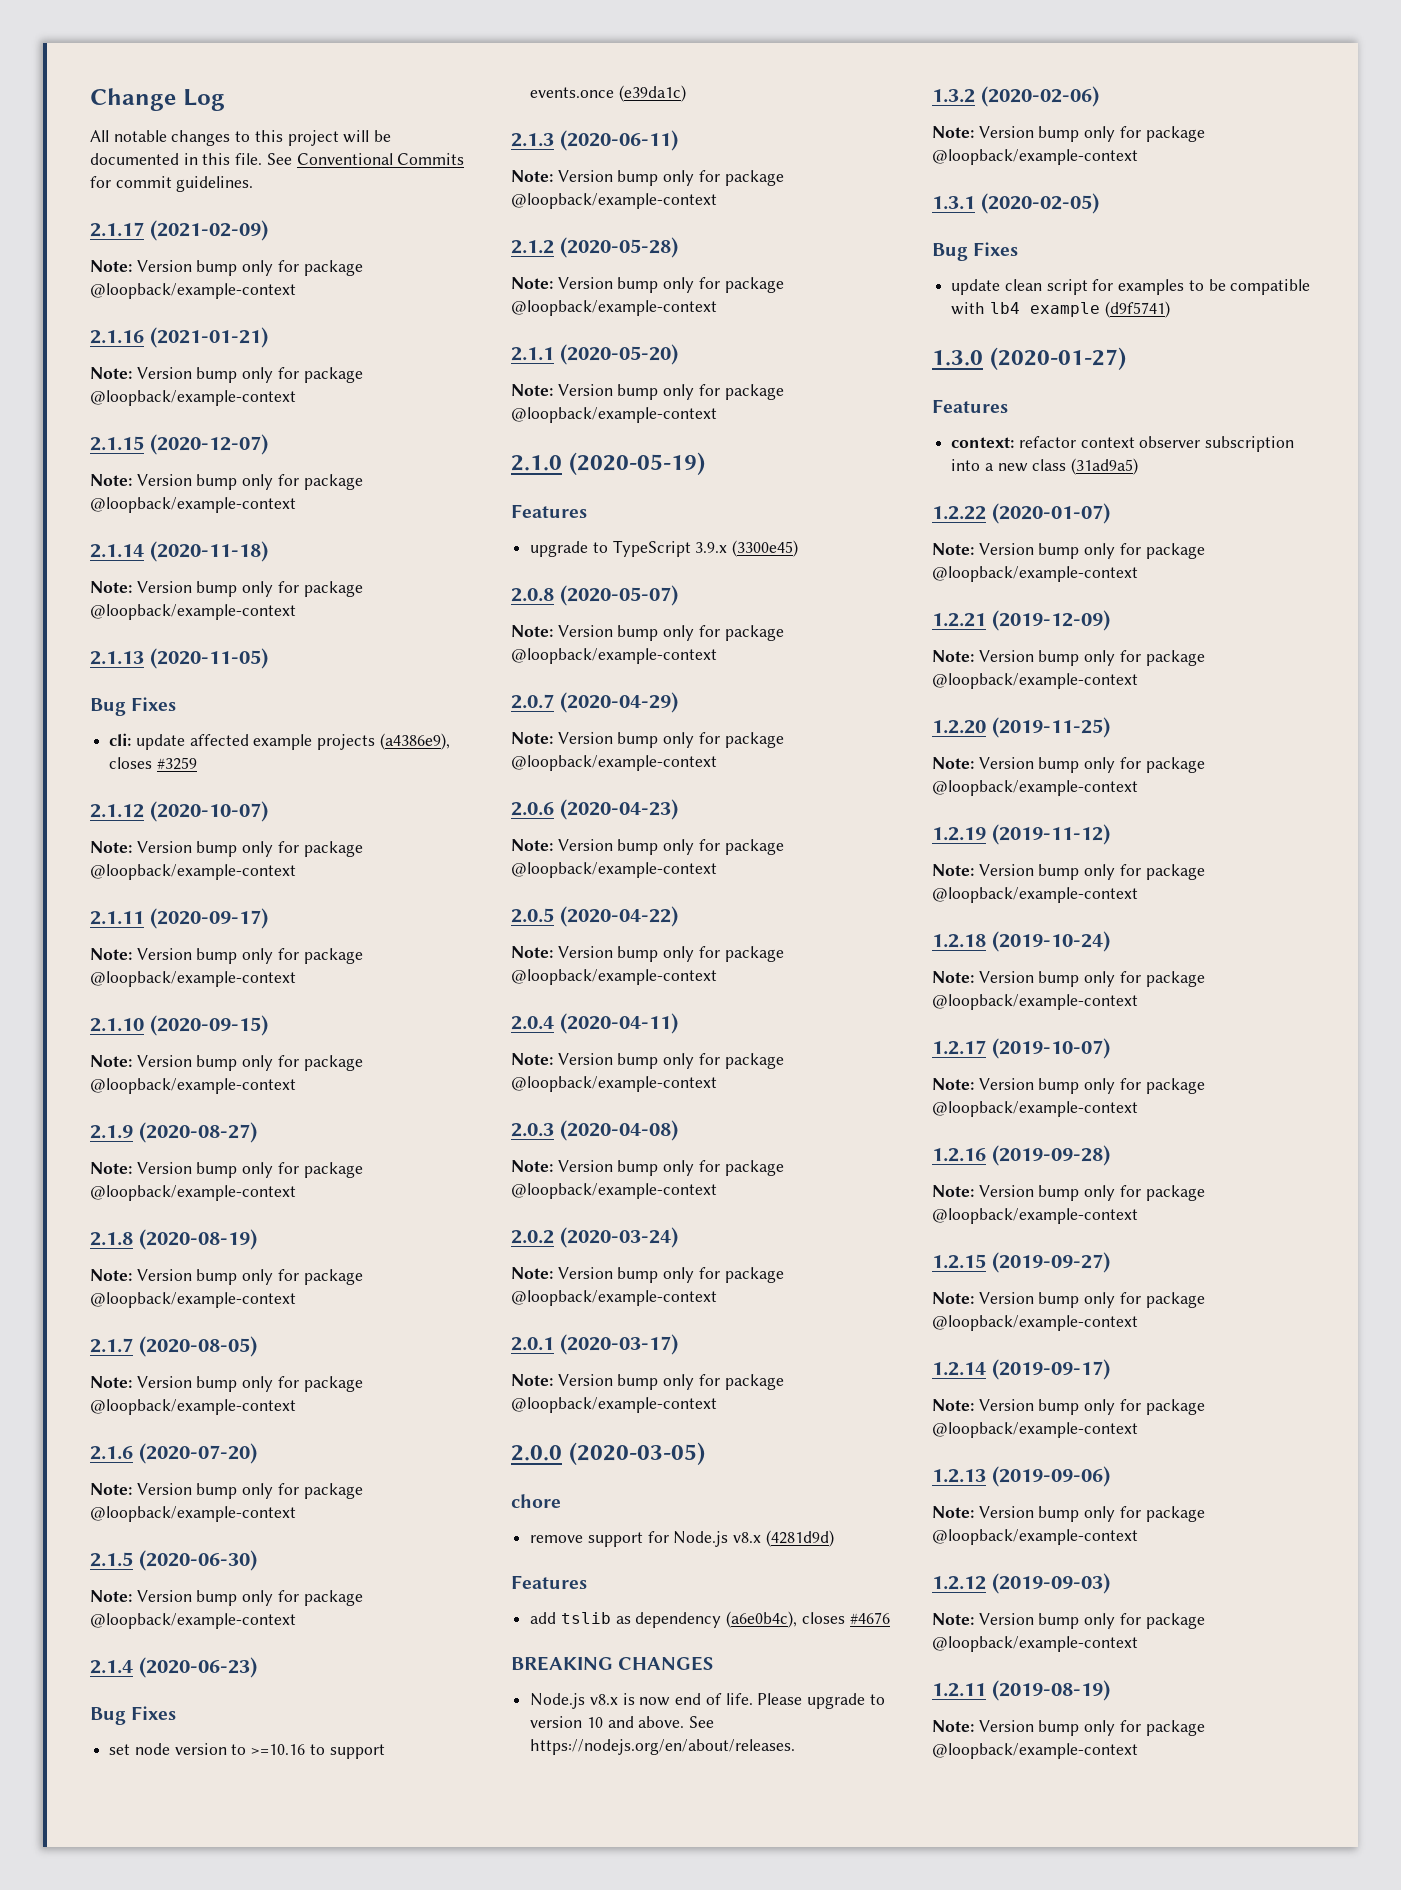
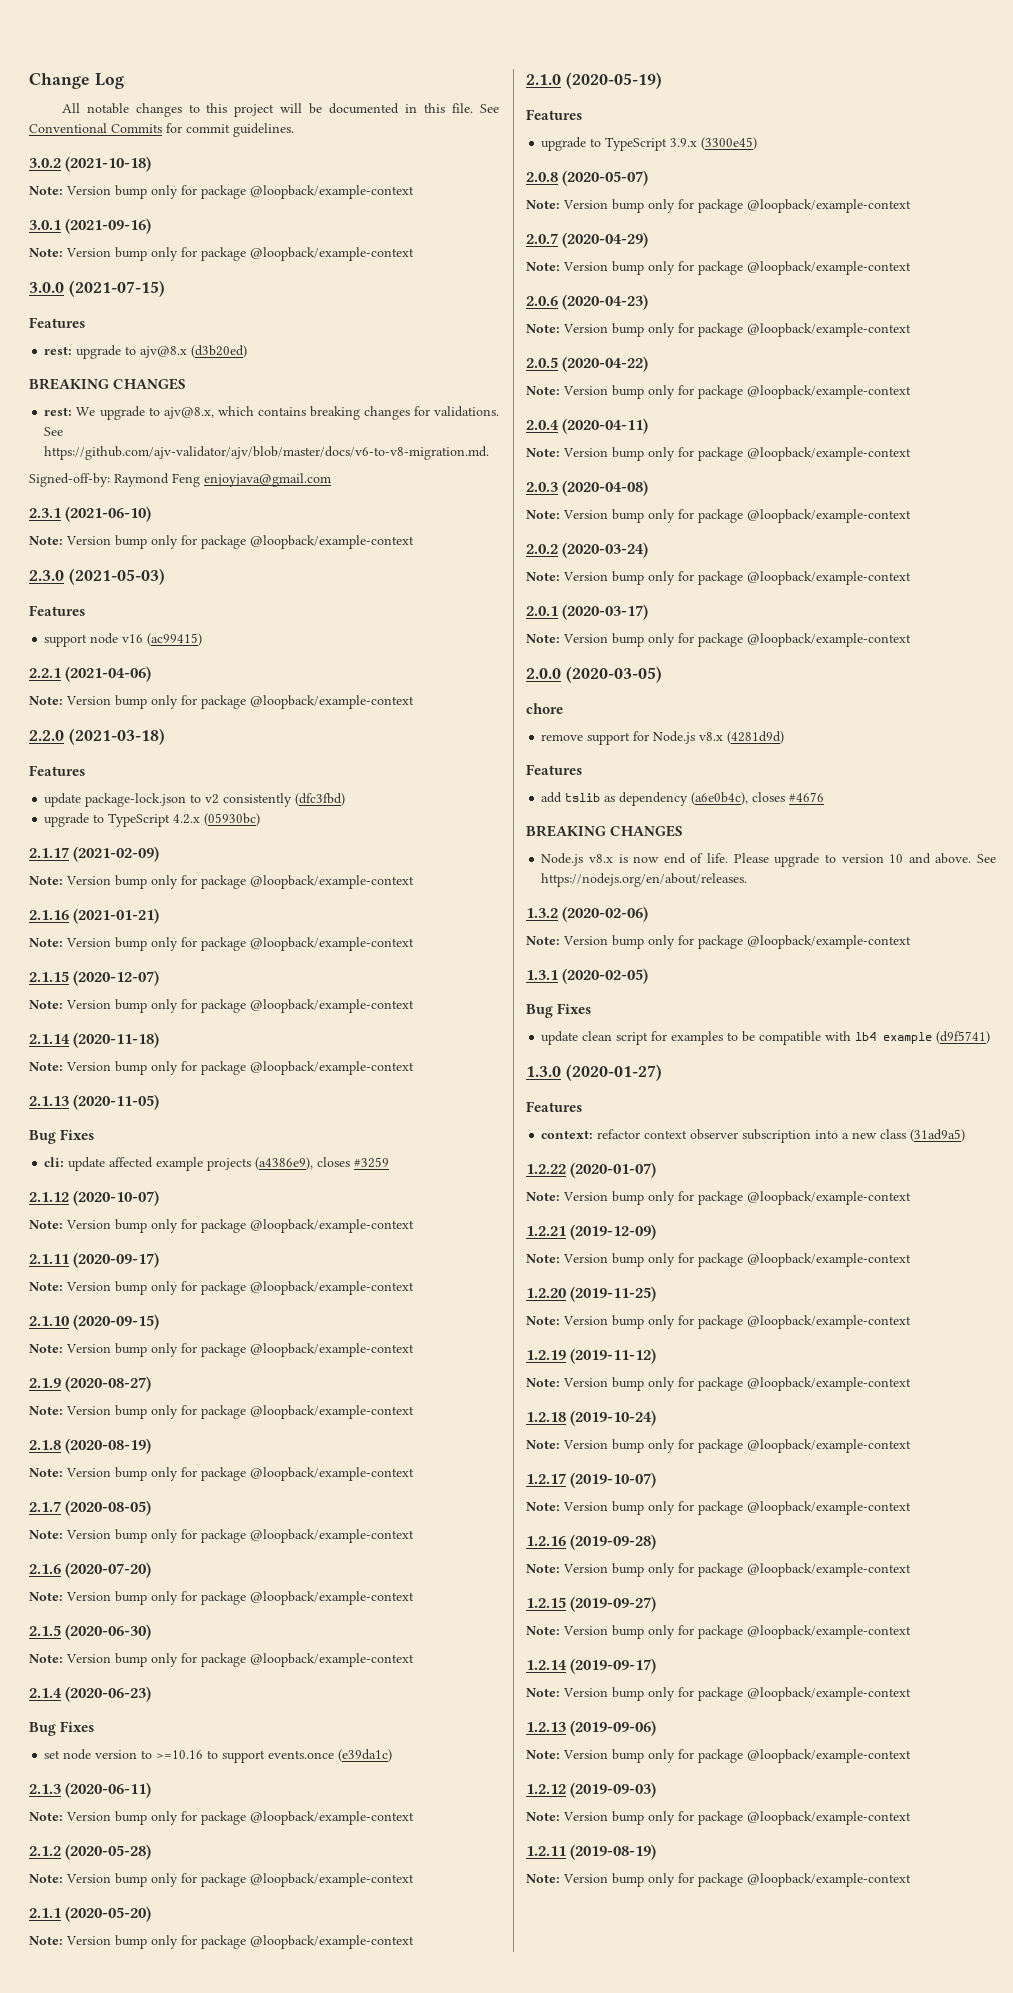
+ 3.0.2 (2021-10-18)
+ Note: Version bump only for package @loopback/example-context
+ 3.0.1 (2021-09-16)
+ Note: Version bump only for package @loopback/example-context
+ 3.0.0 (2021-07-15)
+ Features
+ rest: upgrade to ajv@8.x (d3b20ed)
+ BREAKING CHANGES
+ rest: We upgrade to ajv@8.x, which contains breaking changes for validations. See https://github.com/ajv-validator/ajv/blob/master/docs/v6-to-v8-migration.md.
+ Signed-off-by: Raymond Feng enjoyjava@gmail.com
+ 2.3.1 (2021-06-10)
+ Note: Version bump only for package @loopback/example-context
+ 2.3.0 (2021-05-03)
+ Features
+ support node v16 (ac99415)
+ 2.2.1 (2021-04-06)
+ Note: Version bump only for package @loopback/example-context
+ 2.2.0 (2021-03-18)
+ Features
+ update package-lock.json to v2 consistently (dfc3fbd)
+ upgrade to TypeScript 4.2.x (05930bc)

